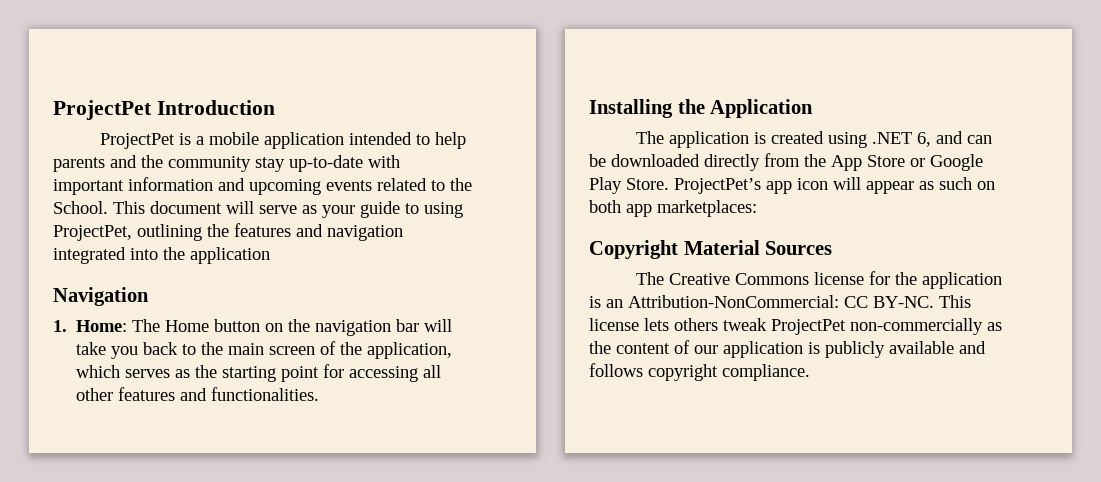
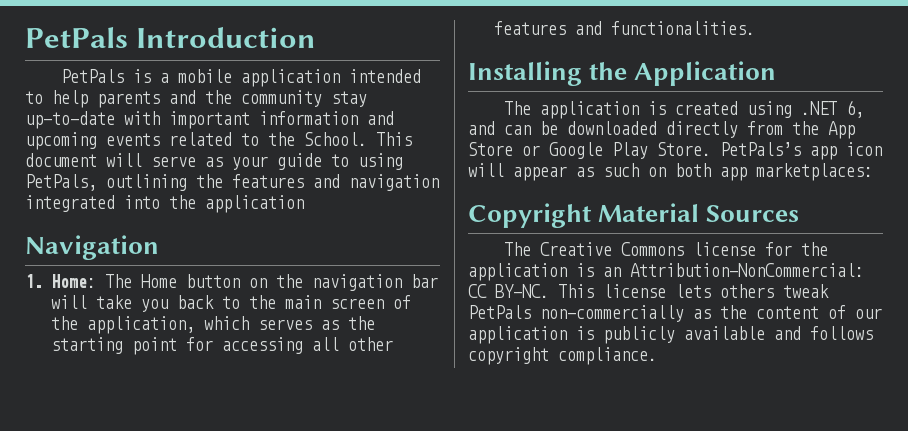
- ProjectPet Introduction
+ PetPals Introduction
- ProjectPet is a mobile application intended to help parents and the community stay up-to-date with important information and upcoming events related to the School.
+ PetPals is a mobile application intended to help parents and the community stay up-to-date with important information and upcoming events related to the School.
- This document will serve as your guide to using ProjectPet, outlining the features and navigation integrated into the application
+ This document will serve as your guide to using PetPals, outlining the features and navigation integrated into the application
- ProjectPet’s app icon will appear as such on both app marketplaces:
+ PetPals’s app icon will appear as such on both app marketplaces:
- This license lets others tweak ProjectPet non-commercially as the content of our application is publicly available and follows copyright compliance.
+ This license lets others tweak PetPals non-commercially as the content of our application is publicly available and follows copyright compliance.

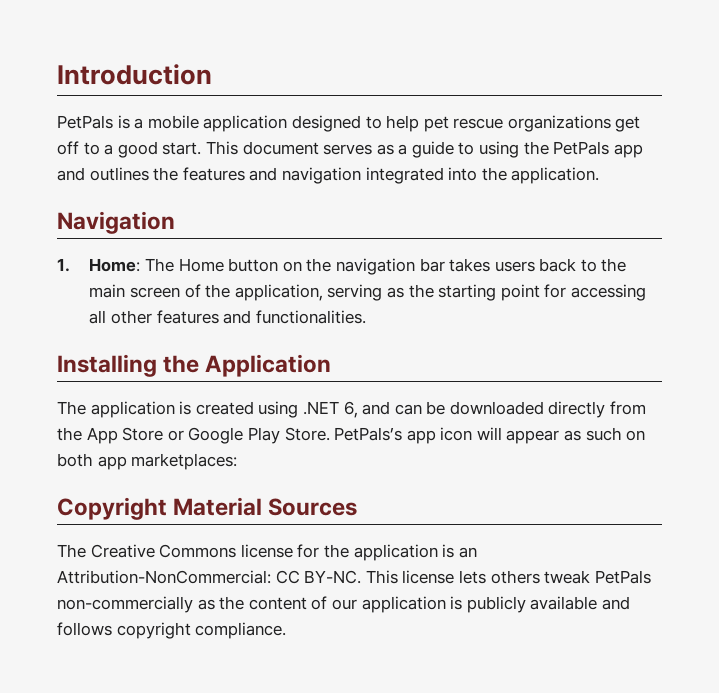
- PetPals Introduction
+ Introduction
- PetPals is a mobile application intended to help parents and the community stay up-to-date with important information and upcoming events related to the School. This document will serve as your guide to using PetPals, outlining the features and navigation integrated into the application
+ PetPals is a mobile application designed to help pet rescue organizations get off to a good start. This document serves as a guide to using the PetPals app and outlines the features and navigation integrated into the application.
- 1. Home: The Home button on the navigation bar will take you back to the main screen of the application, which serves as the starting point for accessing all other features and functionalities.
+ 1. Home: The Home button on the navigation bar takes users back to the main screen of the application, serving as the starting point for accessing all other features and functionalities.

